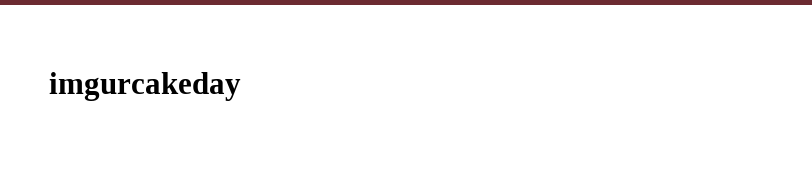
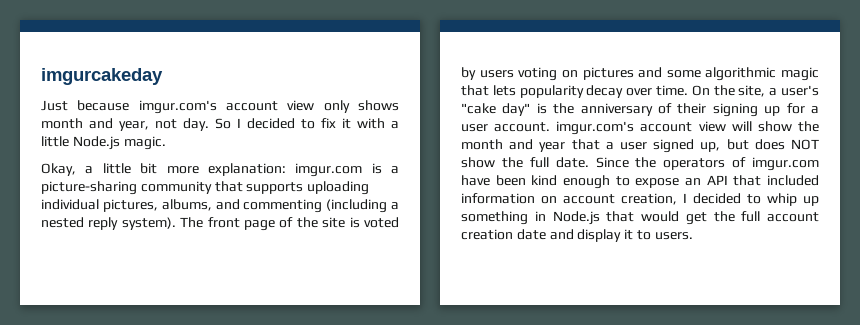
+ Just because imgur.com's account view only shows month and year, not day. So I decided to fix it with a little Node.js magic.
+ Okay, a little bit more explanation: imgur.com is a picture-sharing community that supports uploading individual pictures, albums, and commenting (including a nested reply system). The front page of the site is voted by users voting on pictures and some algorithmic magic that lets popularity decay over time. On the site, a user's "cake day" is the anniversary of their signing up for a user account. imgur.com's account view will show the month and year that a user signed up, but does NOT show the full date. Since the operators of imgur.com have been kind enough to expose an API that included information on account creation, I decided to whip up something in Node.js that would get the full account creation date and display it to users.

